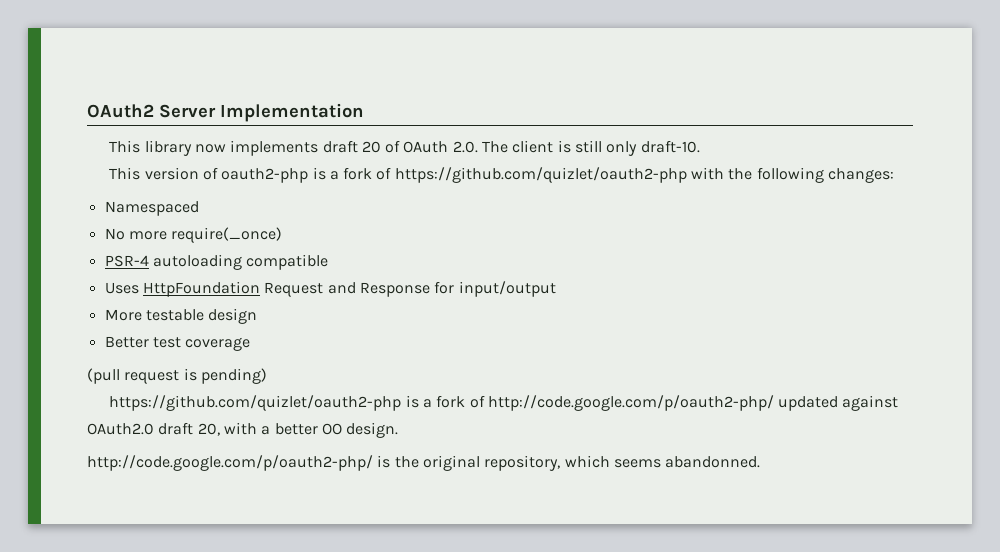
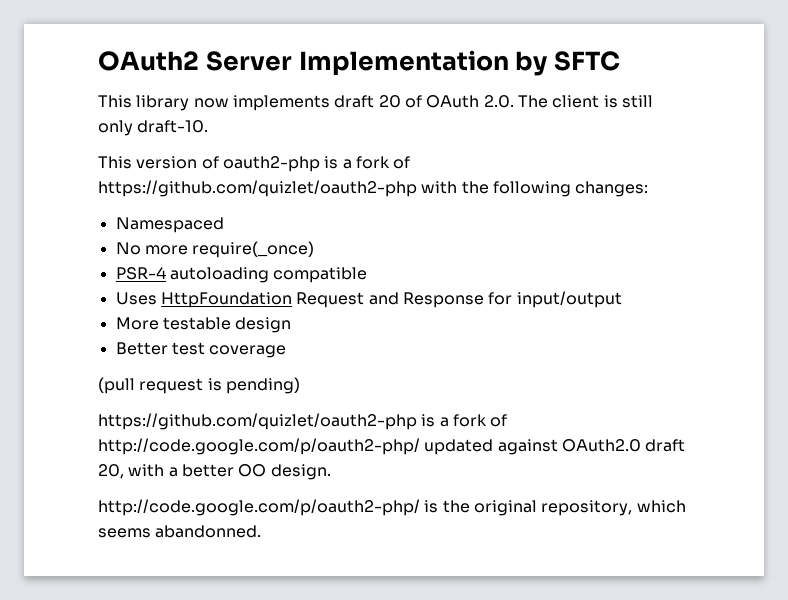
- OAuth2 Server Implementation
+ OAuth2 Server Implementation by SFTC

